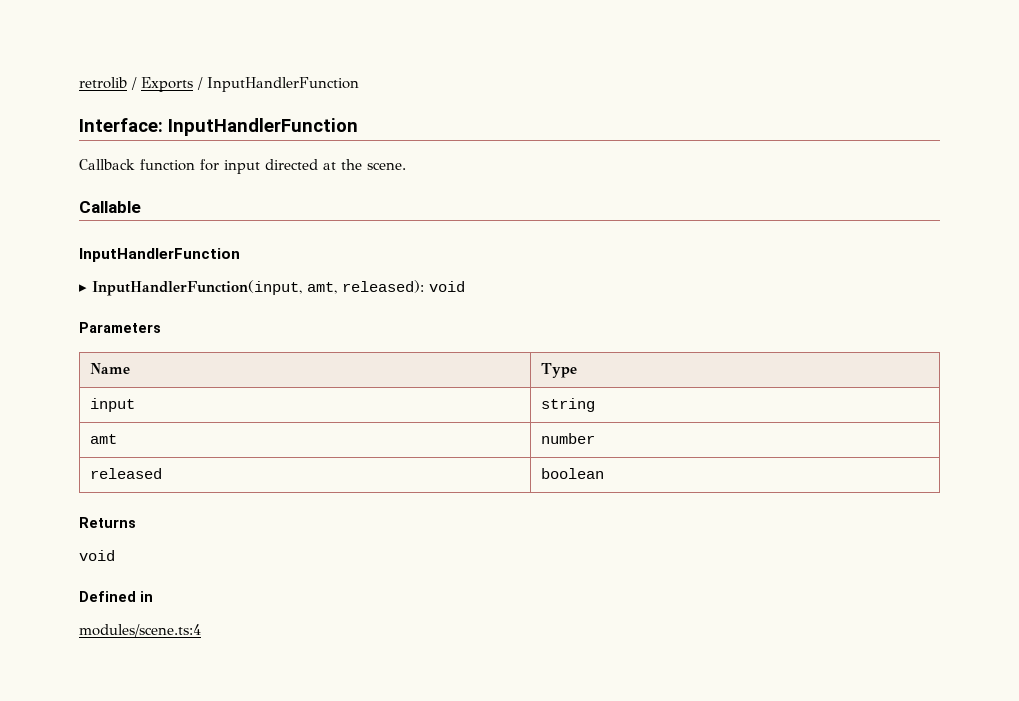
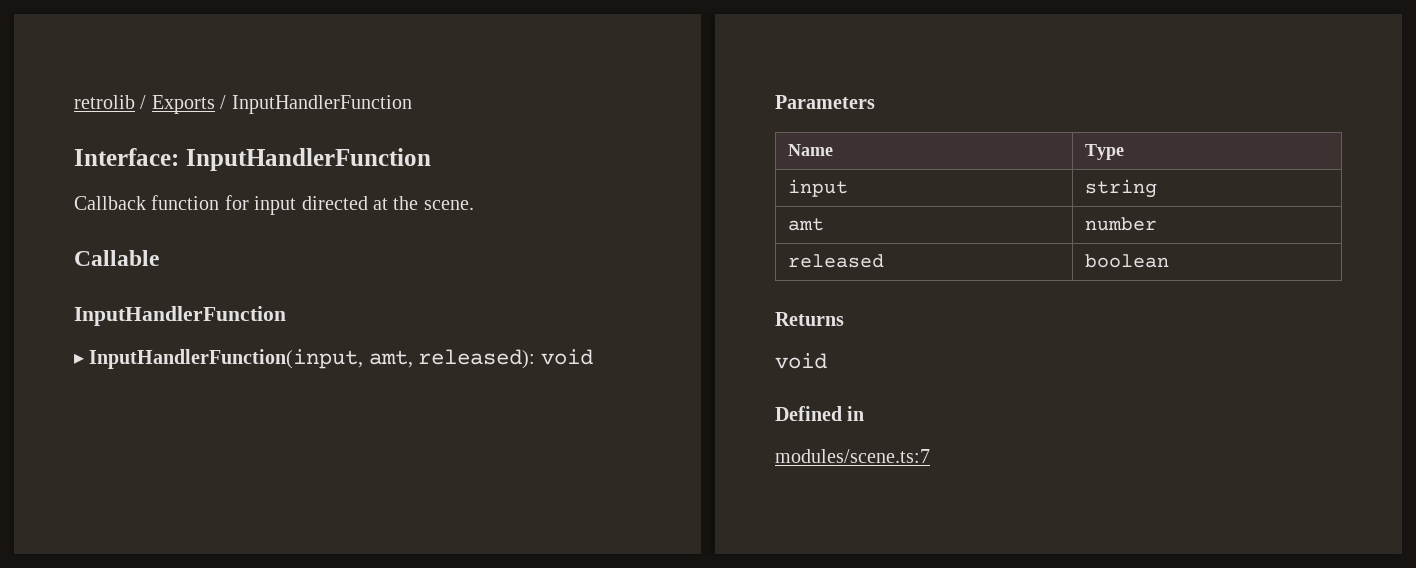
- modules/scene.ts:4
+ modules/scene.ts:7

